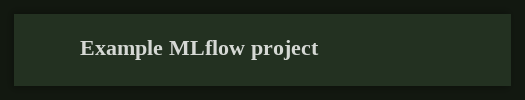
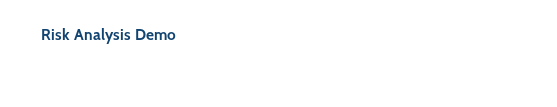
- Example MLflow project
+ Risk Analysis Demo

